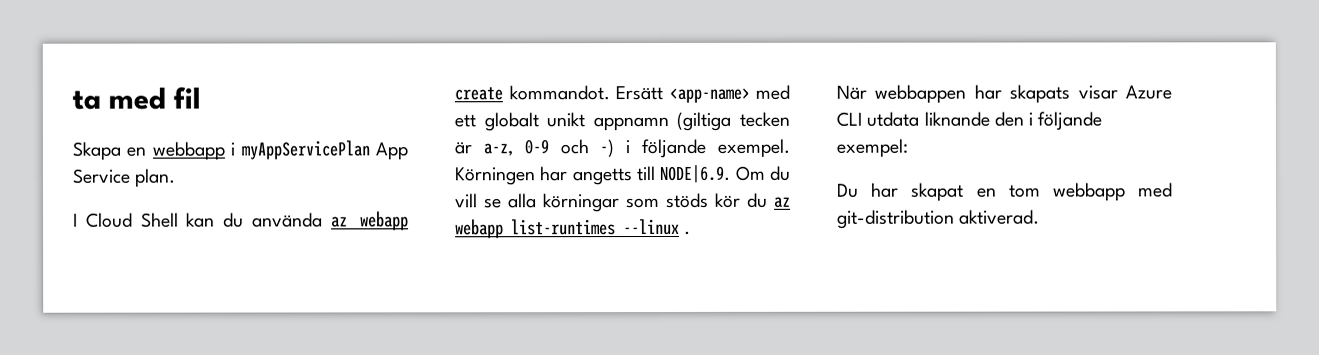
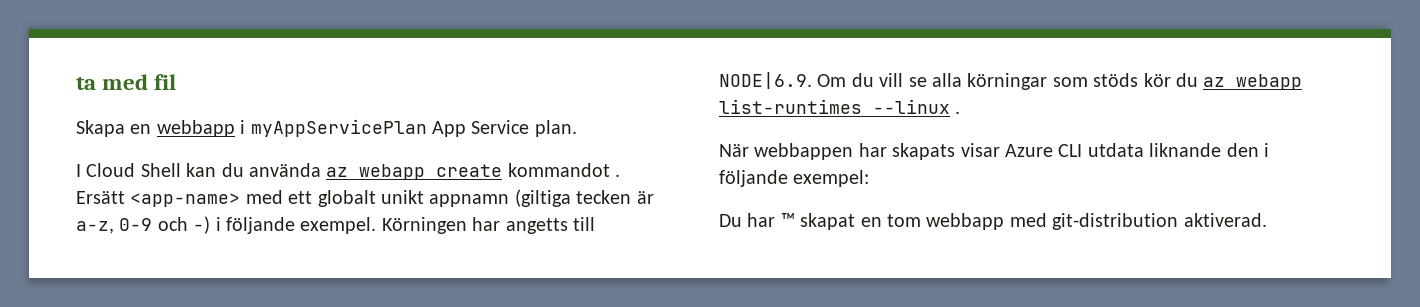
- I Cloud Shell kan du använda az webapp create kommandot.
+ I Cloud Shell kan du använda az webapp create kommandot .
- Du har skapat en tom webbapp med git-distribution aktiverad.
+ Du har ™ skapat en tom webbapp med git-distribution aktiverad.

